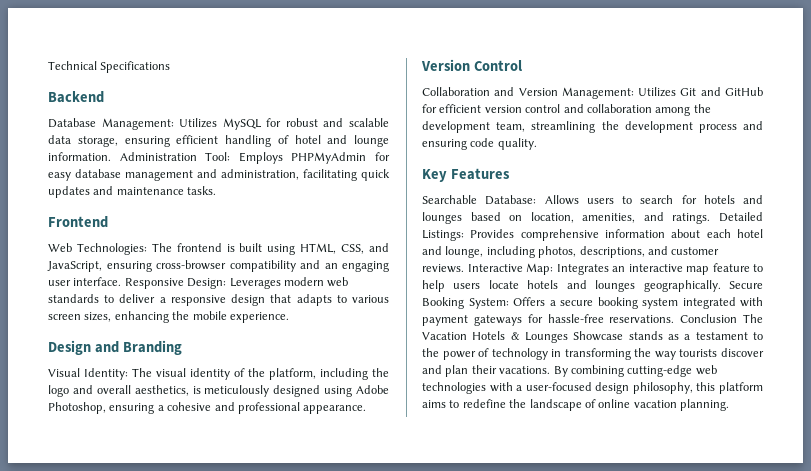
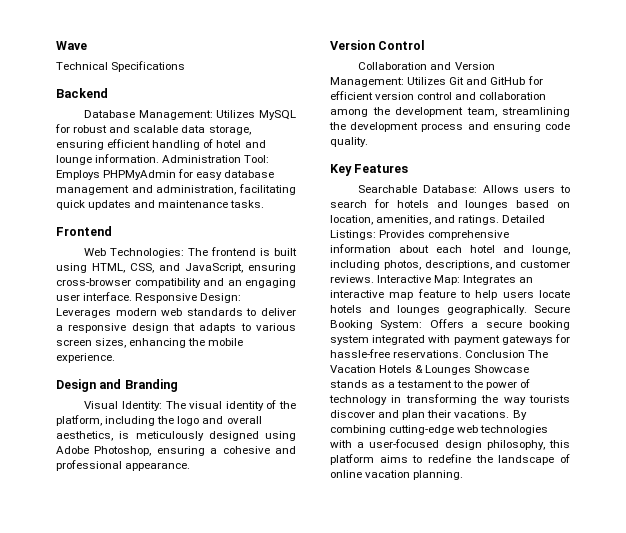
+ Wave

